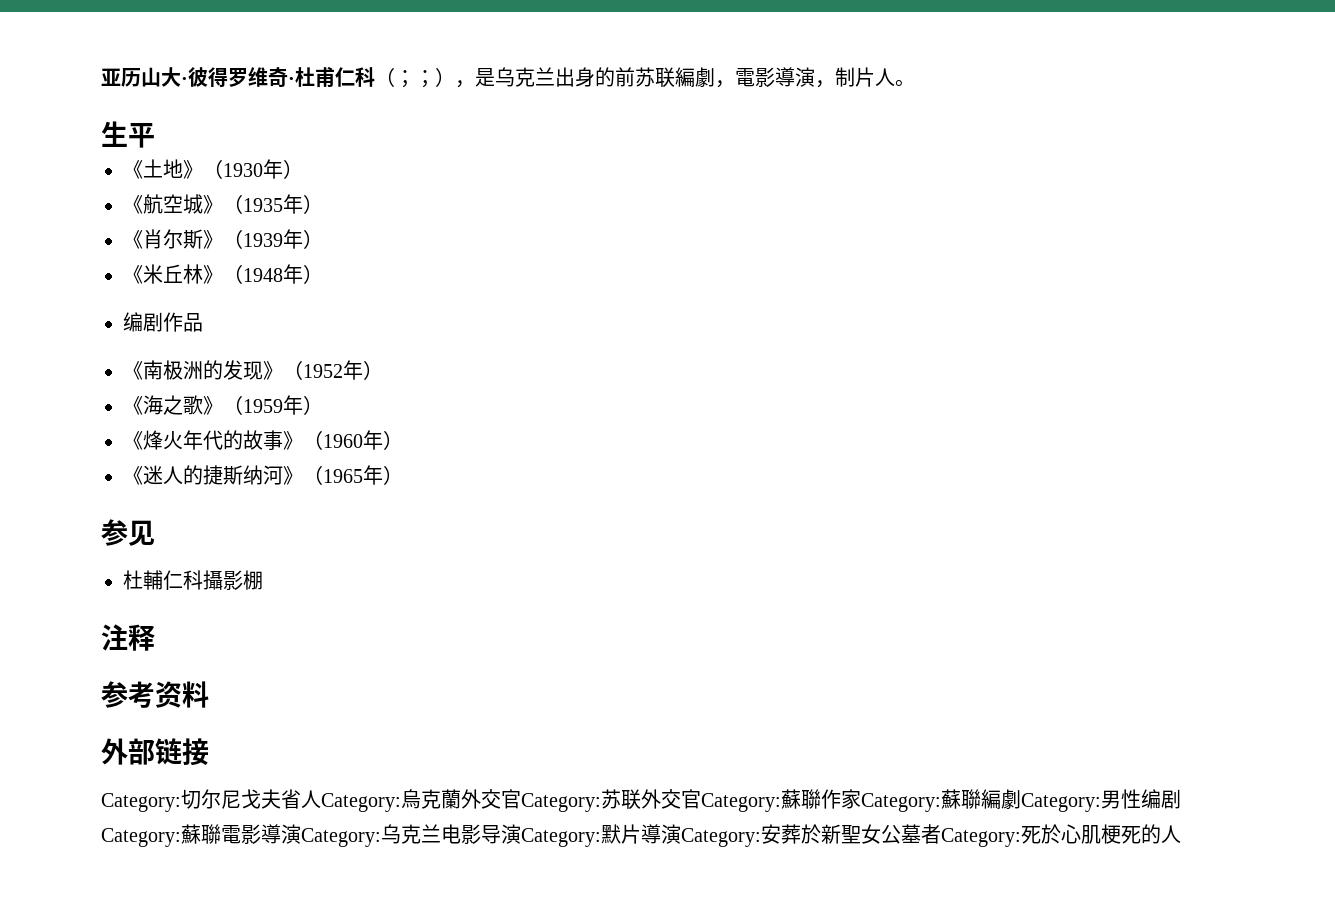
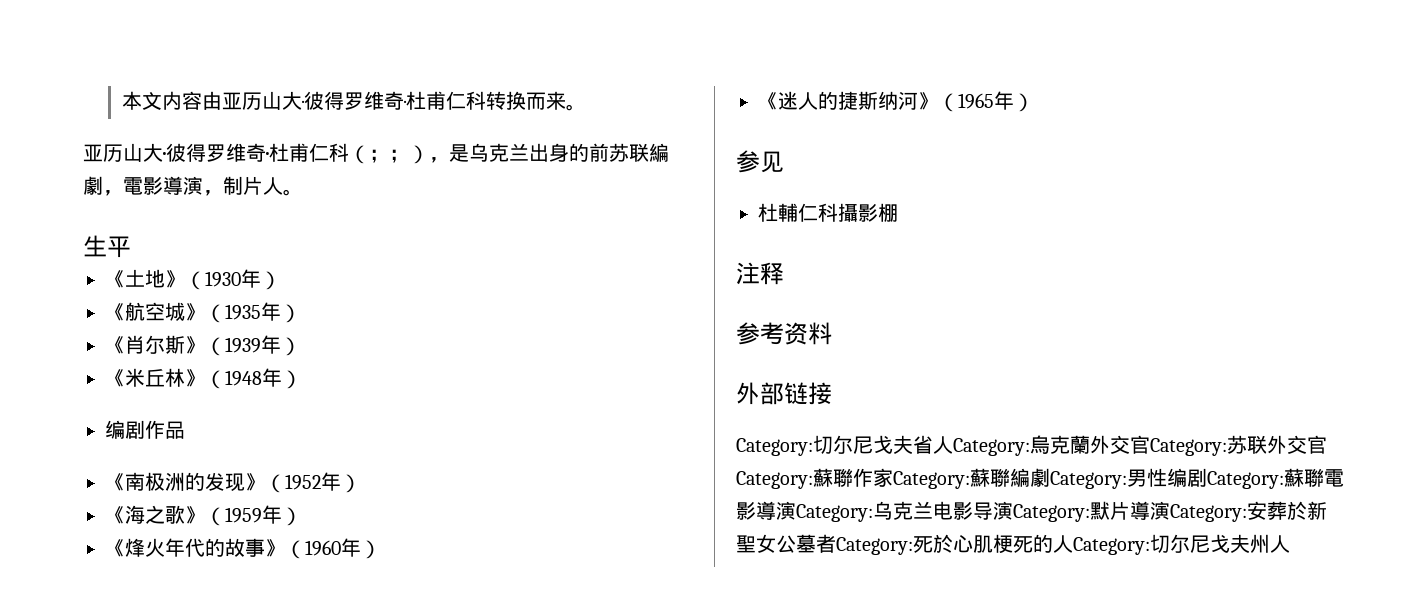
+ 本文内容由亚历山大·彼得罗维奇·杜甫仁科转换而来。
- Category:切尔尼戈夫省人Category:烏克蘭外交官Category:苏联外交官Category:蘇聯作家Category:蘇聯編劇Category:男性编剧Category:蘇聯電影導演Category:乌克兰电影导演Category:默片導演Category:安葬於新聖女公墓者Category:死於心肌梗死的人
+ Category:切尔尼戈夫省人Category:烏克蘭外交官Category:苏联外交官Category:蘇聯作家Category:蘇聯編劇Category:男性编剧Category:蘇聯電影導演Category:乌克兰电影导演Category:默片導演Category:安葬於新聖女公墓者Category:死於心肌梗死的人Category:切尔尼戈夫州人

